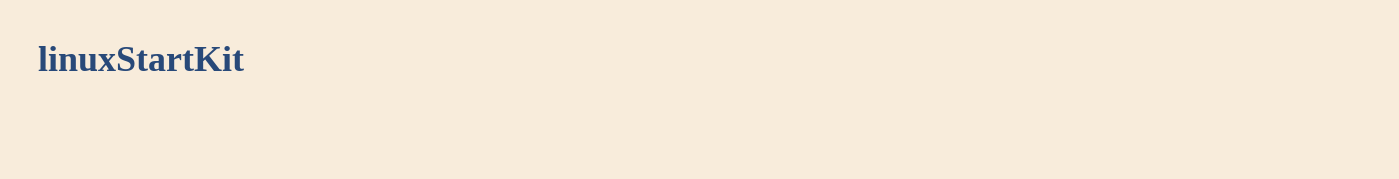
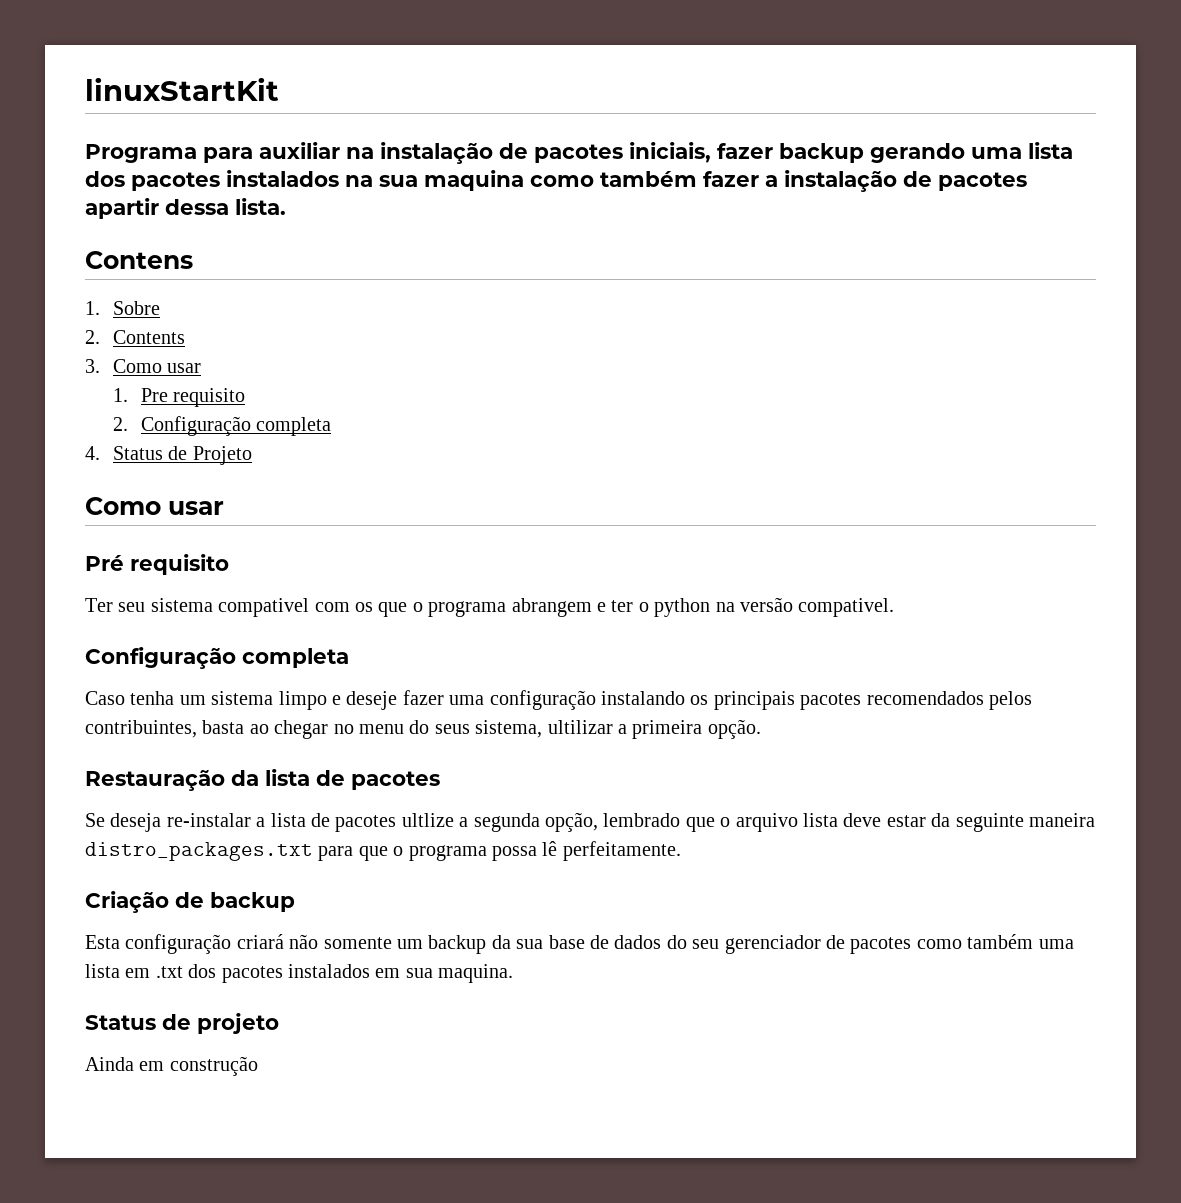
+ Programa para auxiliar na instalação de pacotes iniciais, fazer backup gerando uma lista dos pacotes instalados na sua maquina como também fazer a instalação de pacotes apartir dessa lista.
+ Contens
+ 1. Sobre
+ 2. Contents
+ 3. Como usar
+ 1. Pre requisito
+ 2. Configuração completa
+ 4. Status de Projeto
+ Como usar
+ Pré requisito
+ Ter seu sistema compativel com os que o programa abrangem e ter o python na versão compativel.
+ Configuração completa
+ Caso tenha um sistema limpo e deseje fazer uma configuração instalando os principais pacotes recomendados pelos contribuintes, basta ao chegar no menu do seus sistema, ultilizar a primeira opção.
+ Restauração da lista de pacotes
+ Se deseja re-instalar a lista de pacotes ultlize a segunda opção, lembrado que o arquivo lista deve estar da seguinte maneira distro_packages.txt para que o programa possa lê perfeitamente.
+ Criação de backup
+ Esta configuração criará não somente um backup da sua base de dados do seu gerenciador de pacotes como também uma lista em .txt dos pacotes instalados em sua maquina.
+ Status de projeto
+ Ainda em construção

